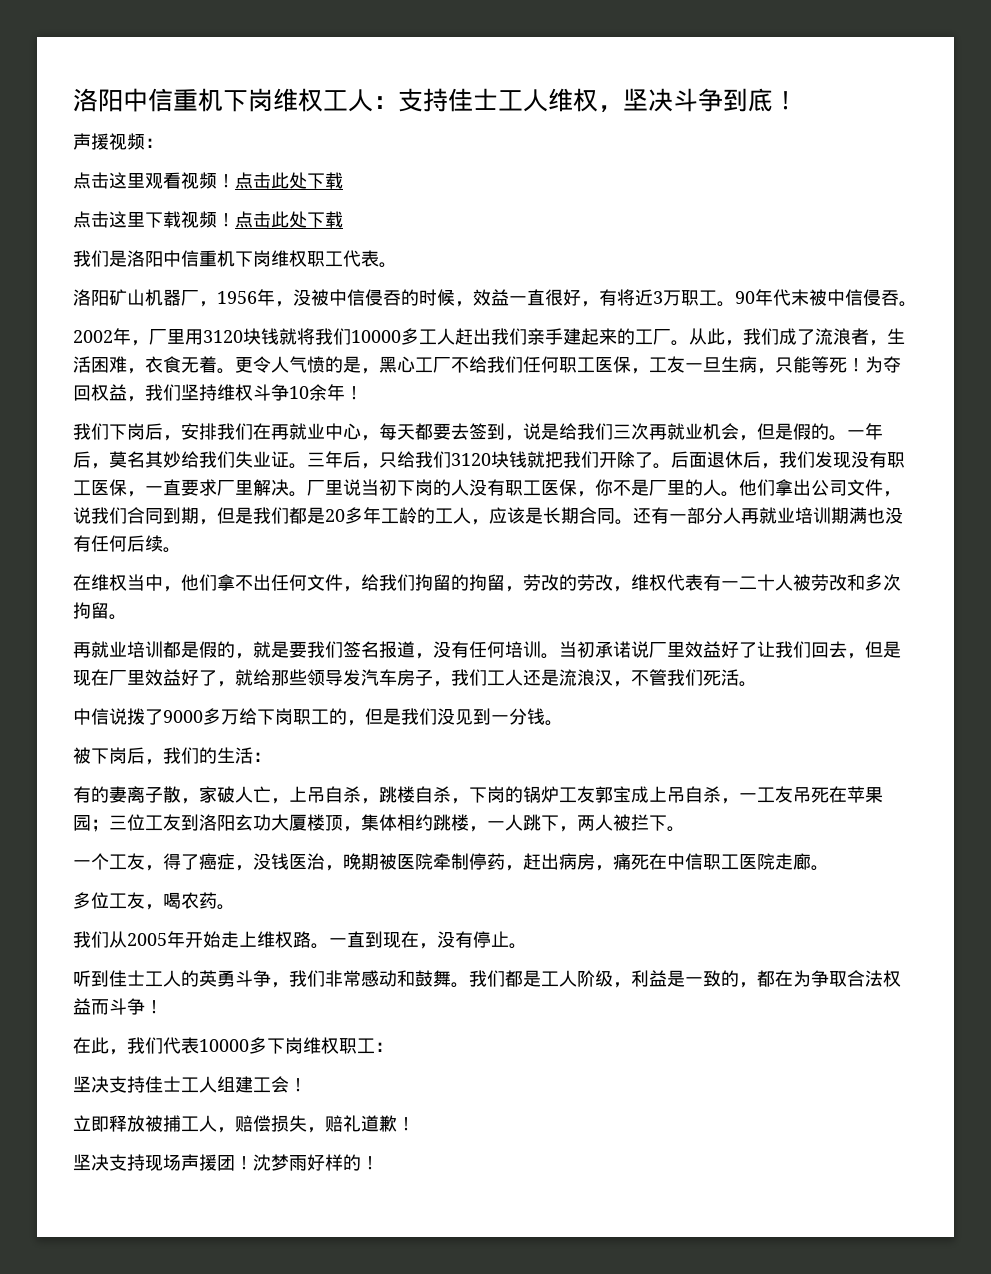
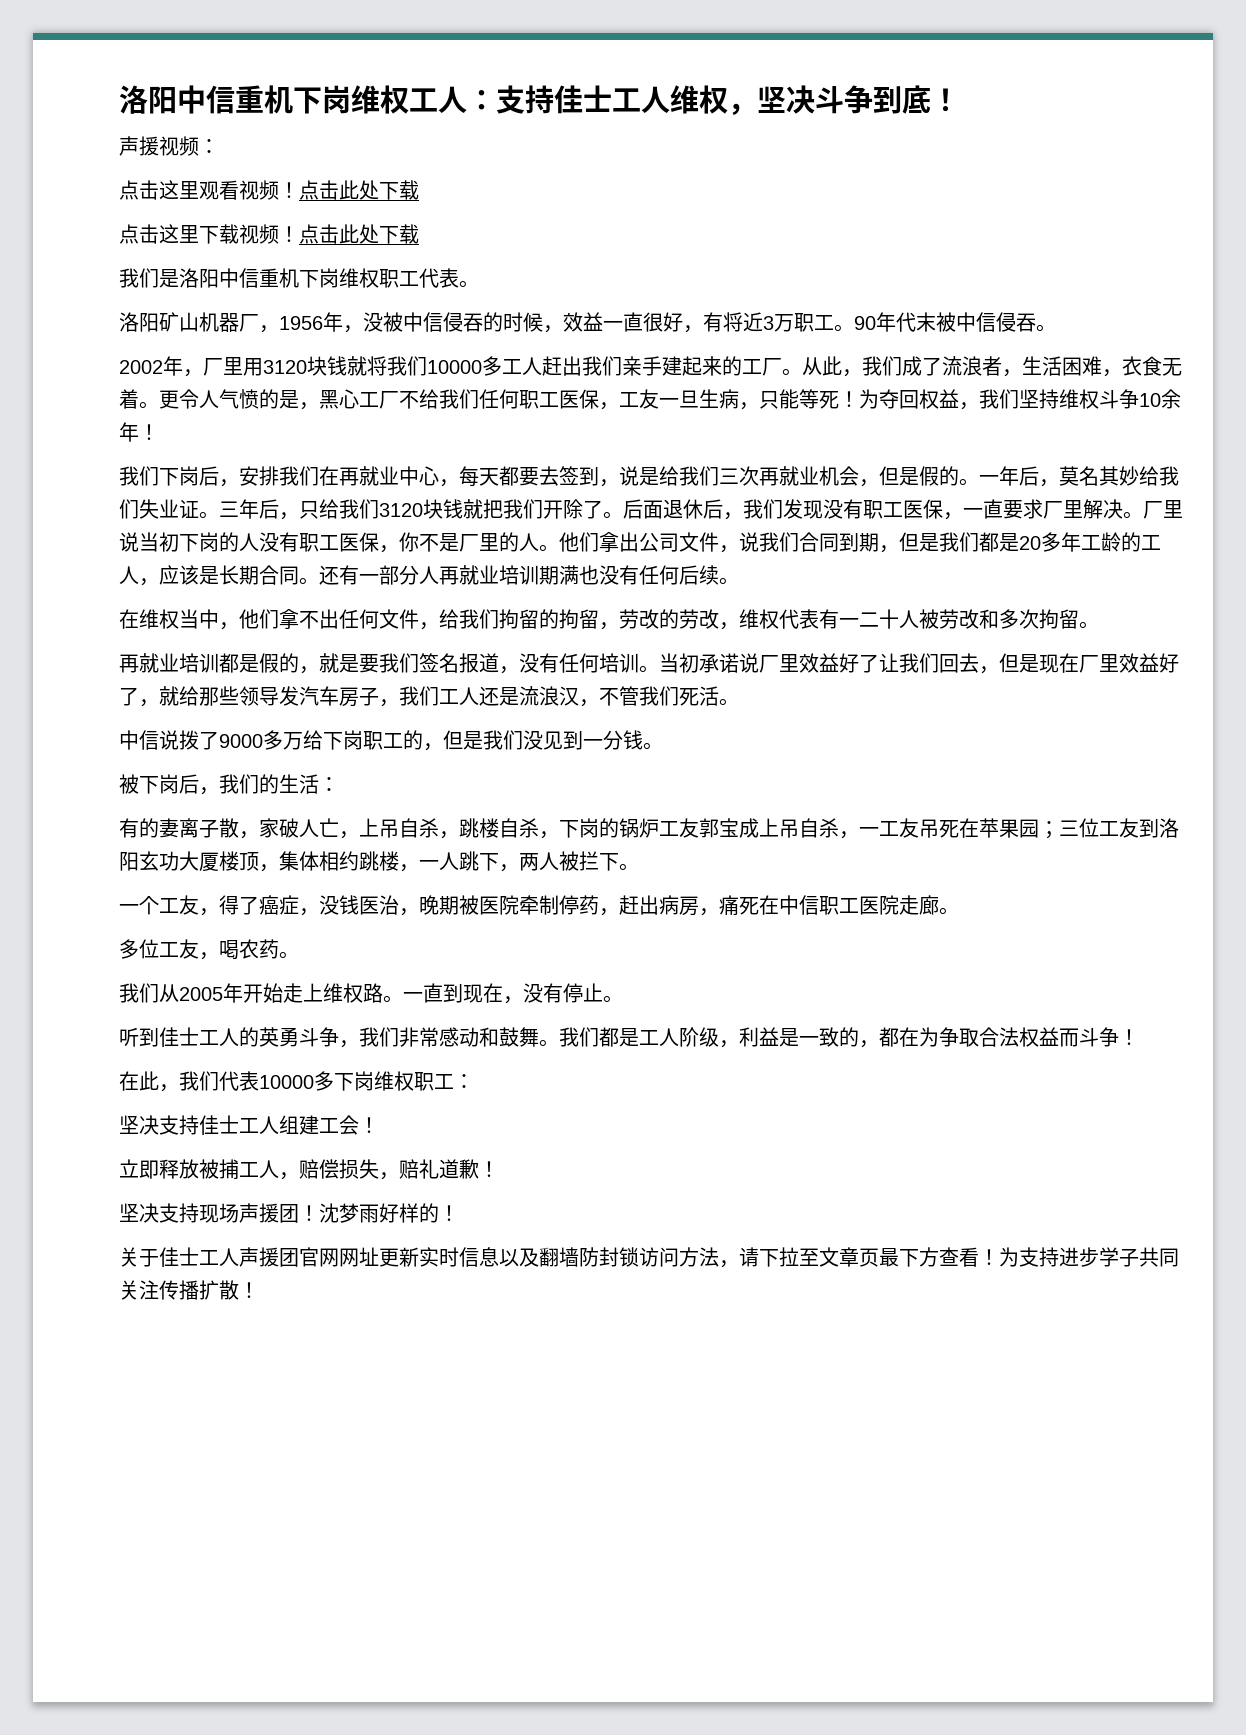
+ 关于佳士工人声援团官网网址更新实时信息以及翻墙防封锁访问方法，请下拉至文章页最下方查看！为支持进步学子共同关注传播扩散！

